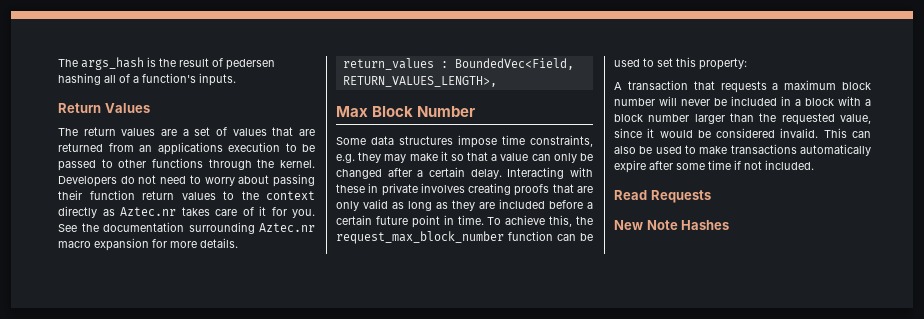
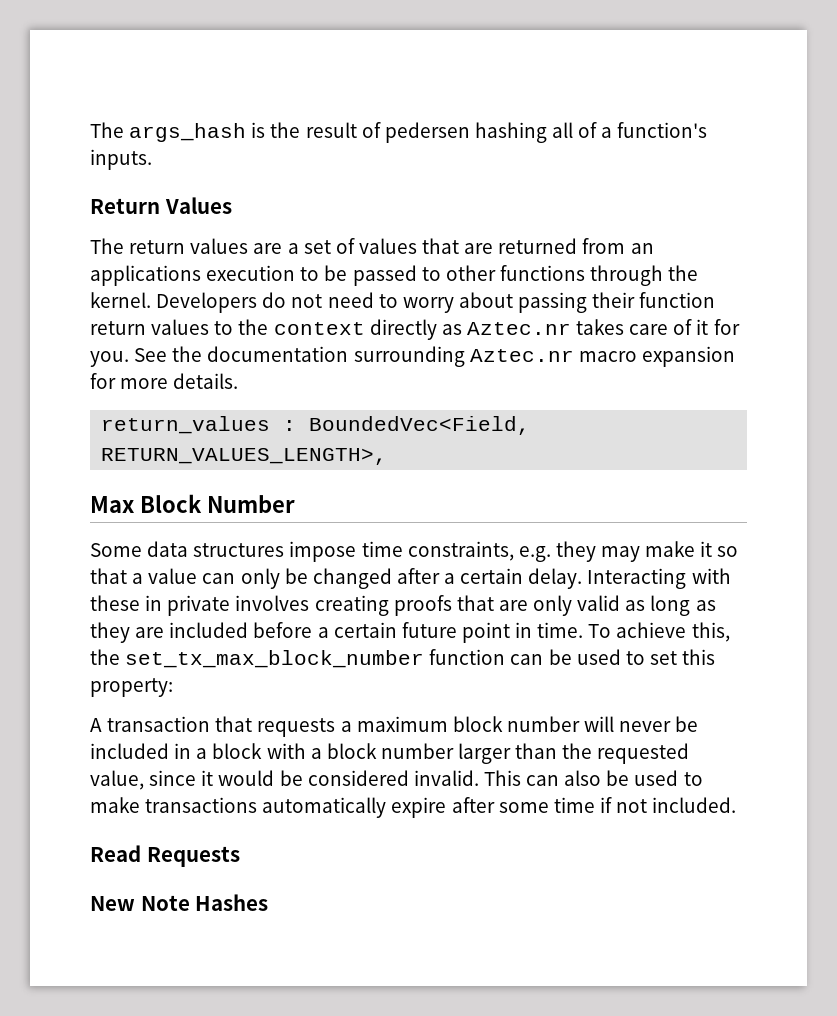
- To achieve this, the request_max_block_number function can be used to set this property:
+ To achieve this, the set_tx_max_block_number function can be used to set this property:

